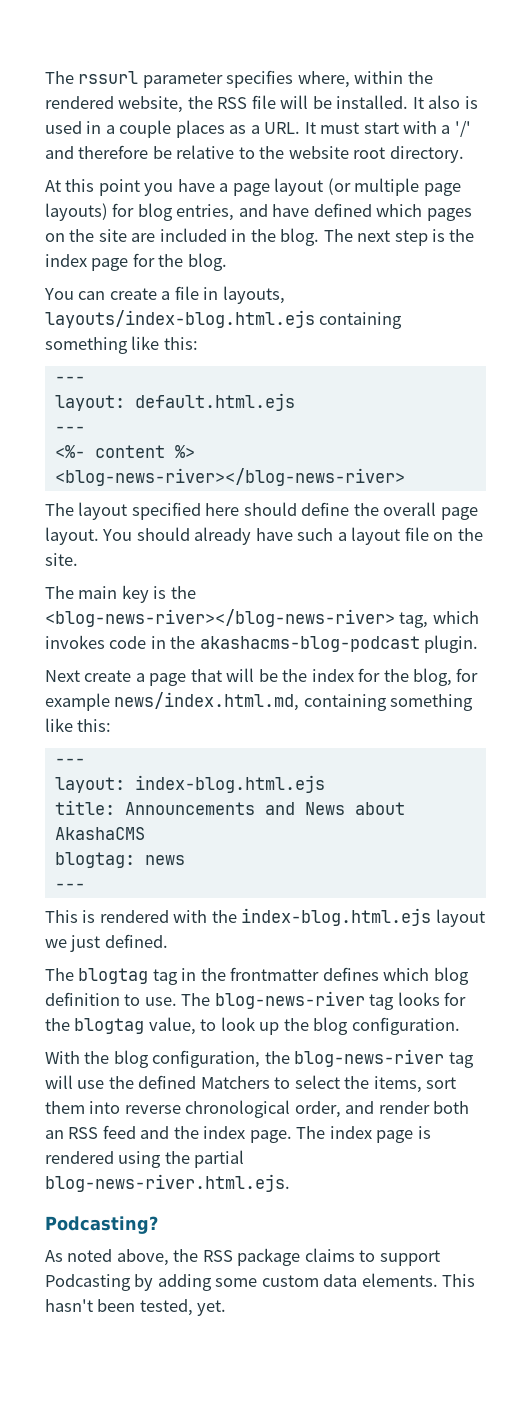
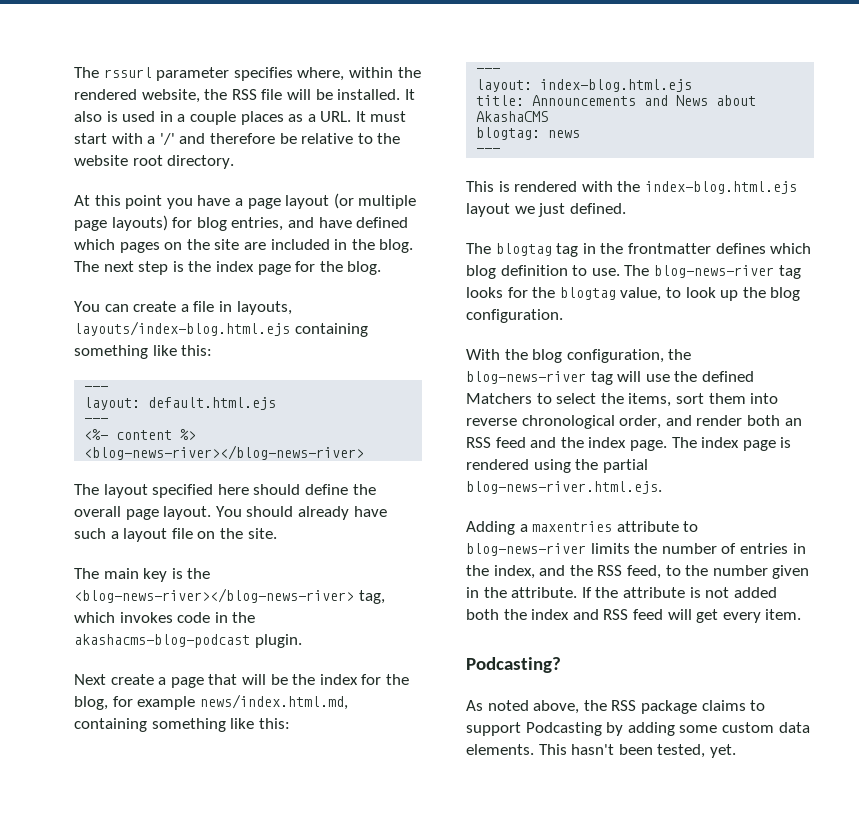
+ Adding a maxentries attribute to blog-news-river limits the number of entries in the index, and the RSS feed, to the number given in the attribute. If the attribute is not added both the index and RSS feed will get every item.

